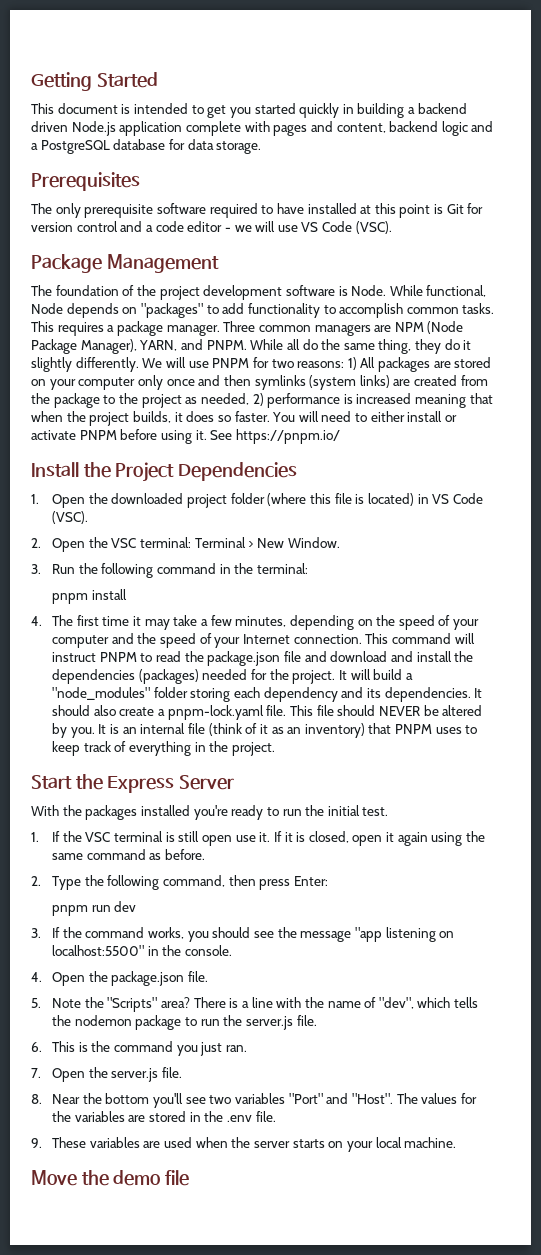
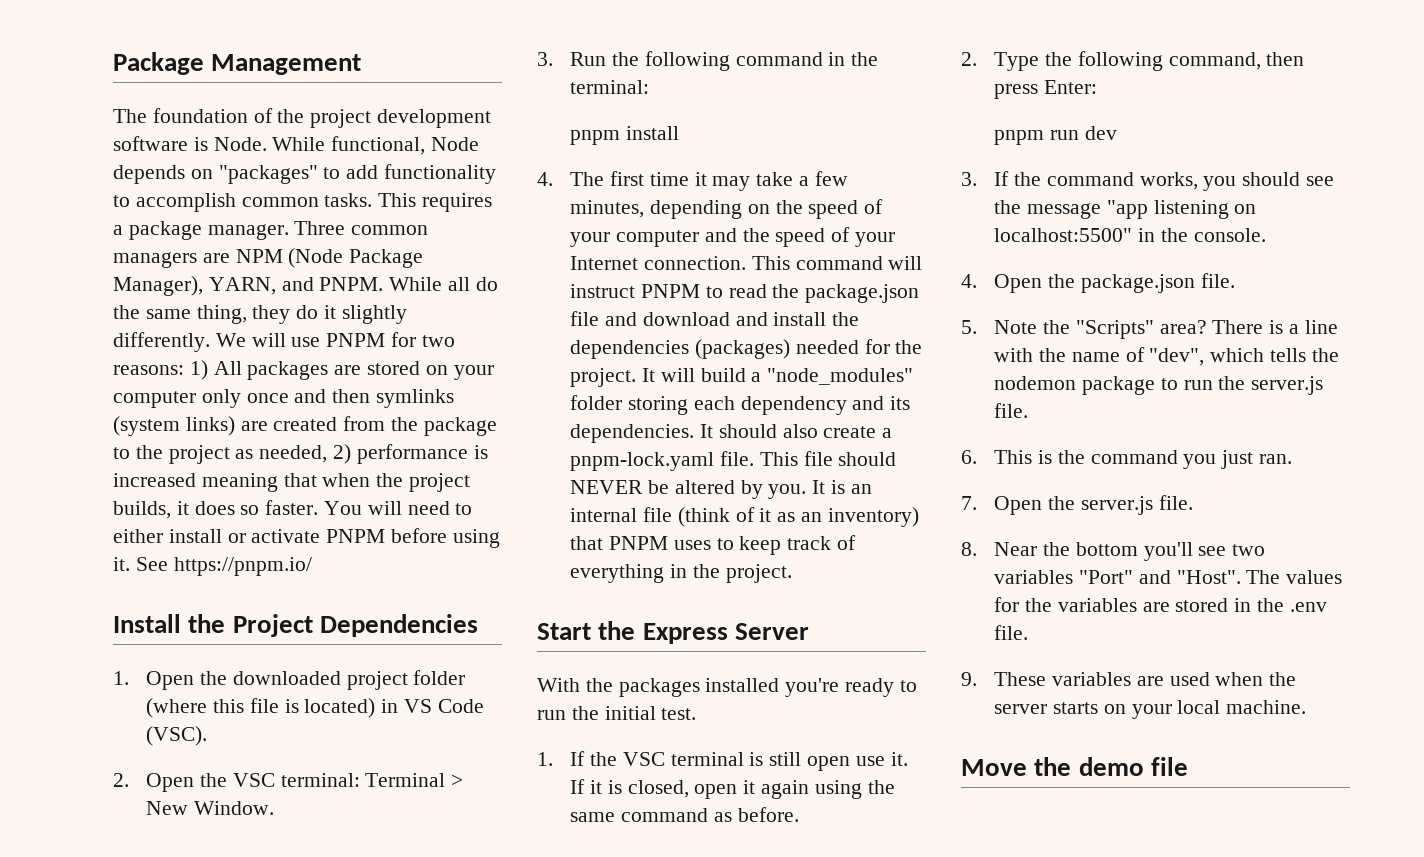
- Getting Started
- This document is intended to get you started quickly in building a backend driven Node.js application complete with pages and content, backend logic and a PostgreSQL database for data storage.
- Prerequisites
- The only prerequisite software required to have installed at this point is Git for version control and a code editor - we will use VS Code (VSC).

